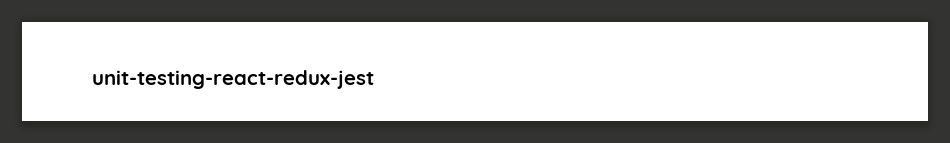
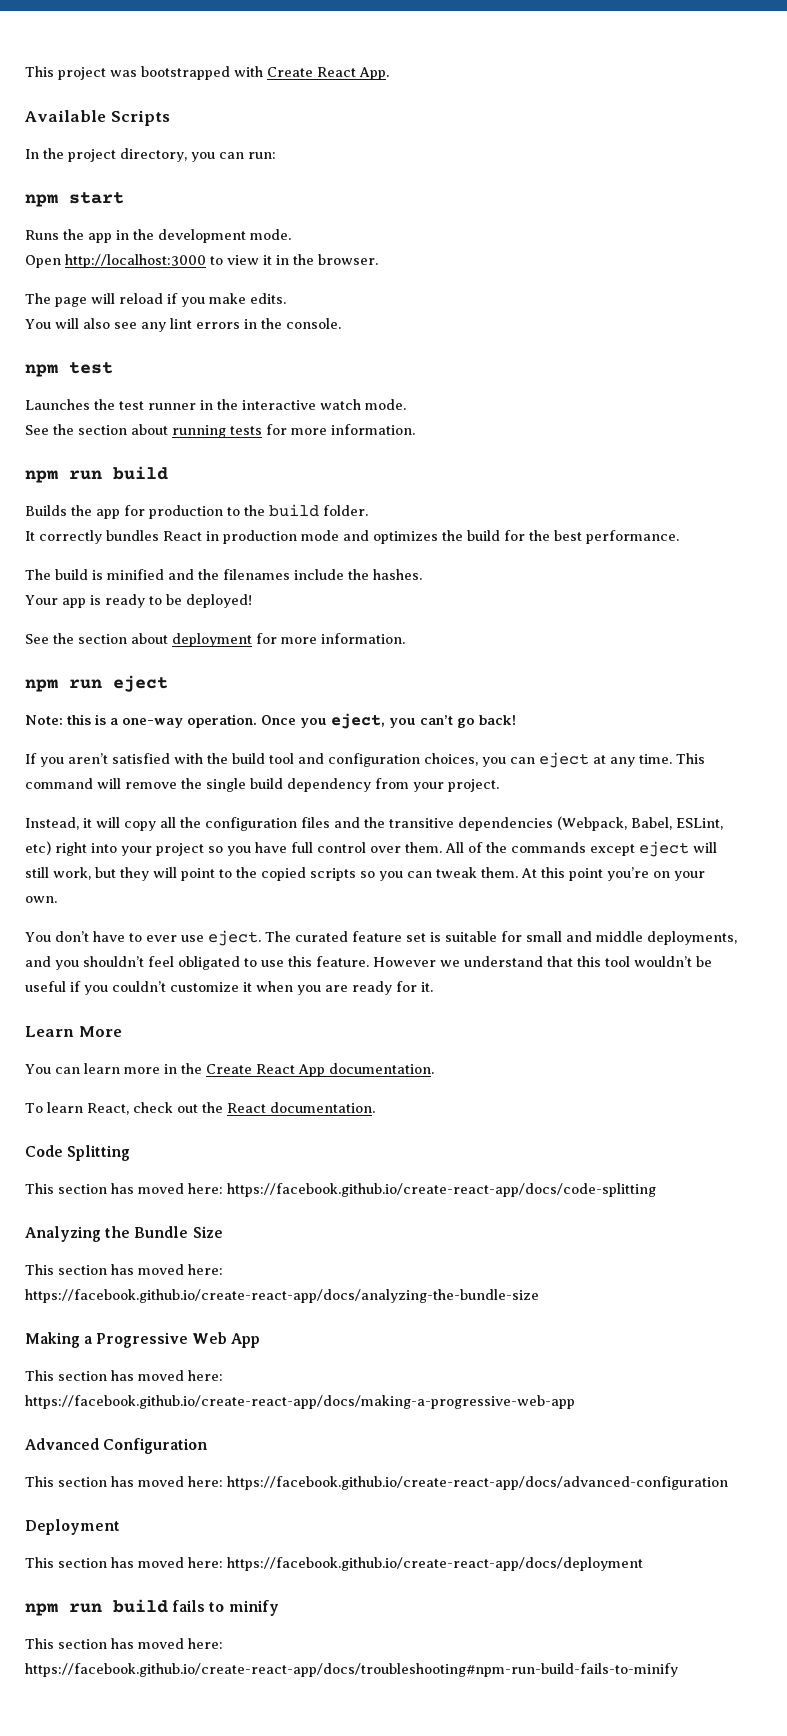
- unit-testing-react-redux-jest
+ This project was bootstrapped with Create React App.
+ Available Scripts
+ In the project directory, you can run:
+ npm start
+ Runs the app in the development mode.
+ Open http://localhost:3000 to view it in the browser.
+ The page will reload if you make edits.
+ You will also see any lint errors in the console.
+ npm test
+ Launches the test runner in the interactive watch mode.
+ See the section about running tests for more information.
+ npm run build
+ Builds the app for production to the build folder.
+ It correctly bundles React in production mode and optimizes the build for the best performance.
+ The build is minified and the filenames include the hashes.
+ Your app is ready to be deployed!
+ See the section about deployment for more information.
+ npm run eject
+ Note: this is a one-way operation. Once you eject, you can’t go back!
+ If you aren’t satisfied with the build tool and configuration choices, you can eject at any time. This command will remove the single build dependency from your project.
+ Instead, it will copy all the configuration files and the transitive dependencies (Webpack, Babel, ESLint, etc) right into your project so you have full control over them. All of the commands except eject will still work, but they will point to the copied scripts so you can tweak them. At this point you’re on your own.
+ You don’t have to ever use eject. The curated feature set is suitable for small and middle deployments, and you shouldn’t feel obligated to use this feature. However we understand that this tool wouldn’t be useful if you couldn’t customize it when you are ready for it.
+ Learn More
+ You can learn more in the Create React App documentation.
+ To learn React, check out the React documentation.
+ Code Splitting
+ This section has moved here: https://facebook.github.io/create-react-app/docs/code-splitting
+ Analyzing the Bundle Size
+ This section has moved here: https://facebook.github.io/create-react-app/docs/analyzing-the-bundle-size
+ Making a Progressive Web App
+ This section has moved here: https://facebook.github.io/create-react-app/docs/making-a-progressive-web-app
+ Advanced Configuration
+ This section has moved here: https://facebook.github.io/create-react-app/docs/advanced-configuration
+ Deployment
+ This section has moved here: https://facebook.github.io/create-react-app/docs/deployment
+ npm run build fails to minify
+ This section has moved here: https://facebook.github.io/create-react-app/docs/troubleshooting#npm-run-build-fails-to-minify

